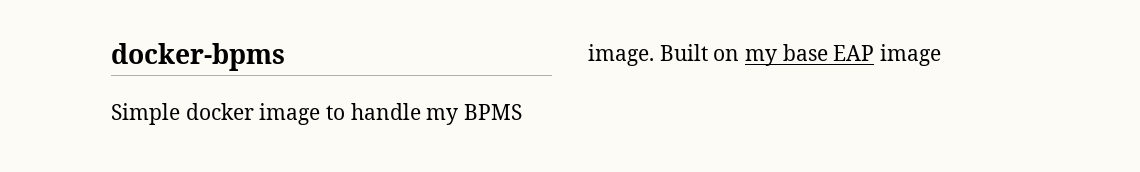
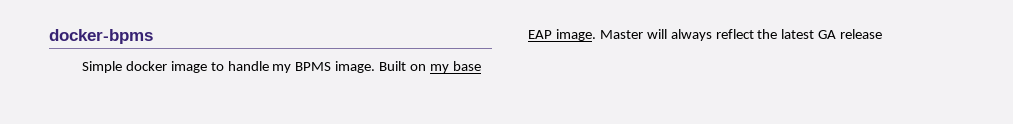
- Built on my base EAP image
+ Built on my base EAP image. Master will always reflect the latest GA release

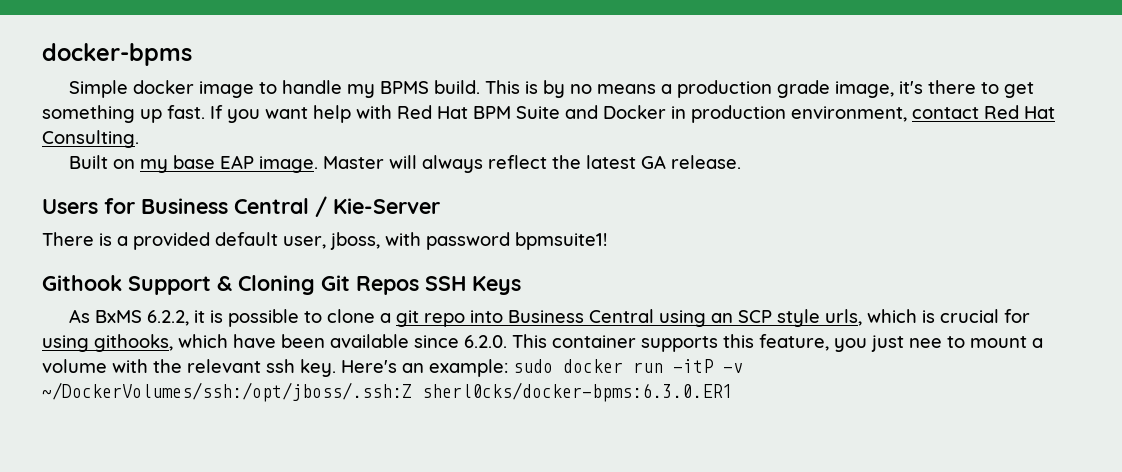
- Simple docker image to handle my BPMS image. Built on my base EAP image.
+ Simple docker image to handle my BPMS build. This is by no means a production grade image, it's there to get something up fast. If you want help with Red Hat BPM Suite and Docker in production environment, contact Red Hat Consulting.
+ Built on my base EAP image.
- Master will always reflect the latest GA release
+ Master will always reflect the latest GA release.
+ Users for Business Central / Kie-Server
+ There is a provided default user, jboss, with password bpmsuite1!
+ Githook Support & Cloning Git Repos SSH Keys
+ As BxMS 6.2.2, it is possible to clone a git repo into Business Central using an SCP style urls, which is crucial for using githooks, which have been available since 6.2.0. This container supports this feature, you just nee to mount a volume with the relevant ssh key. Here's an example: sudo docker run -itP -v ~/DockerVolumes/ssh:/opt/jboss/.ssh:Z sherl0cks/docker-bpms:6.3.0.ER1

